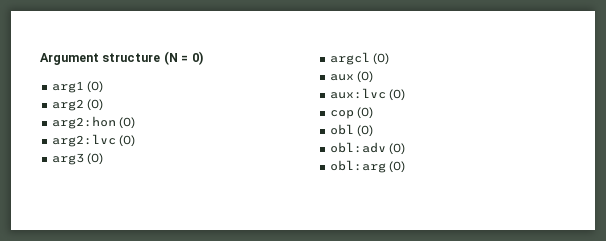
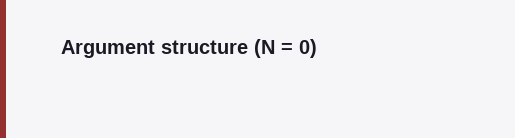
- arg1 (0)
- arg2 (0)
- arg2:hon (0)
- arg2:lvc (0)
- arg3 (0)
- argcl (0)
- aux (0)
- aux:lvc (0)
- cop (0)
- obl (0)
- obl:adv (0)
- obl:arg (0)

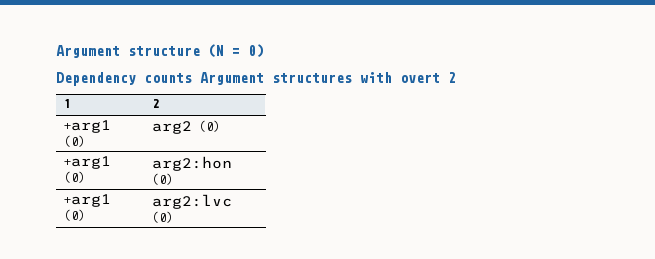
+ Dependency counts Argument structures with overt 2
+ 1 | 2
+ +arg1 (0) | arg2 (0)
+ +arg1 (0) | arg2:hon (0)
+ +arg1 (0) | arg2:lvc (0)

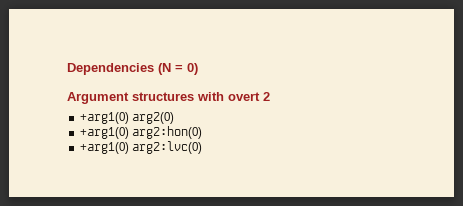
- Argument structure (N = 0)
+ Dependencies (N = 0)
- Dependency counts Argument structures with overt 2
+ Argument structures with overt 2
- 1 | 2
- +arg1 (0) | arg2 (0)
- +arg1 (0) | arg2:hon (0)
- +arg1 (0) | arg2:lvc (0)
+ +arg1(0) arg2(0)
+ +arg1(0) arg2:hon(0)
+ +arg1(0) arg2:lvc(0)

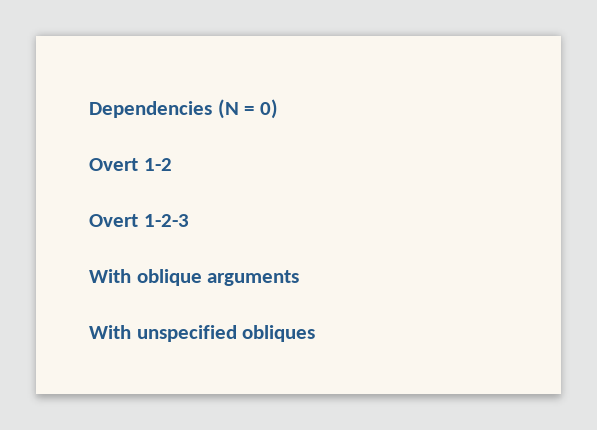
- Argument structures with overt 2
- +arg1(0) arg2(0)
- +arg1(0) arg2:hon(0)
- +arg1(0) arg2:lvc(0)
+ Overt 1-2
+ Overt 1-2-3
+ With oblique arguments
+ With unspecified obliques

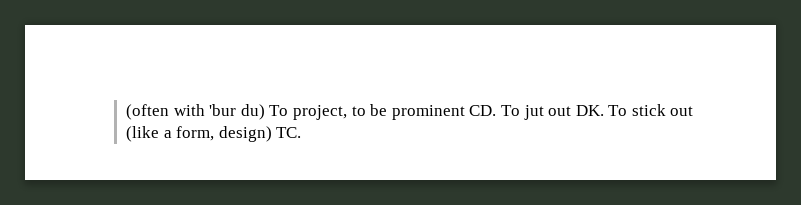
- Dependencies (N = 0)
- Overt 1-2
- Overt 1-2-3
- With oblique arguments
- With unspecified obliques
+ (often with 'bur du) To project, to be prominent CD. To jut out DK. To stick out (like a form, design) TC.

